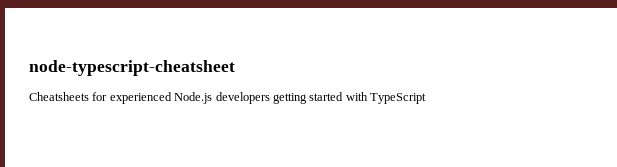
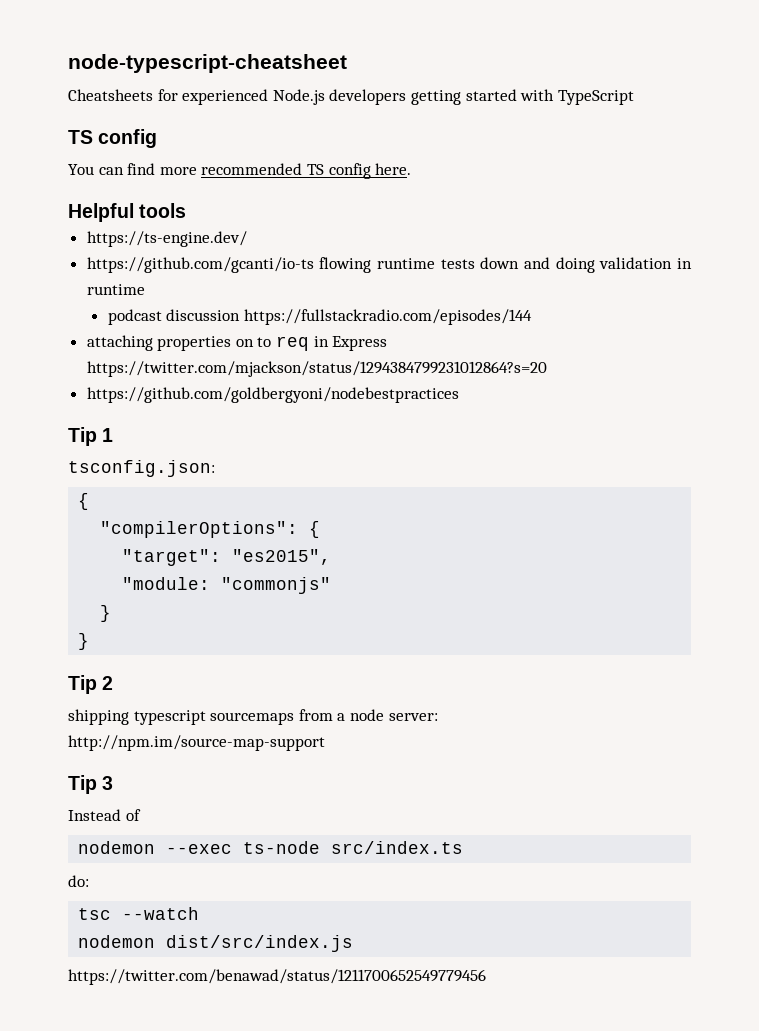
  Cheatsheets for experienced Node.js developers getting started with TypeScript
+ TS config
+ You can find more recommended TS config here.
+ Helpful tools
+ https://ts-engine.dev/
+ https://github.com/gcanti/io-ts flowing runtime tests down and doing validation in runtime
+ podcast discussion https://fullstackradio.com/episodes/144
+ attaching properties on to req in Express https://twitter.com/mjackson/status/1294384799231012864?s=20
+ https://github.com/goldbergyoni/nodebestpractices
+ Tip 1
+ tsconfig.json:
+ {
+ "compilerOptions": {
+ "target": "es2015",
+ "module: "commonjs"
+ }
+ }
+ Tip 2
+ shipping typescript sourcemaps from a node server: http://npm.im/source-map-support
+ Tip 3
+ Instead of
+ nodemon --exec ts-node src/index.ts
+ do:
+ tsc --watch
+ nodemon dist/src/index.js
+ https://twitter.com/benawad/status/1211700652549779456

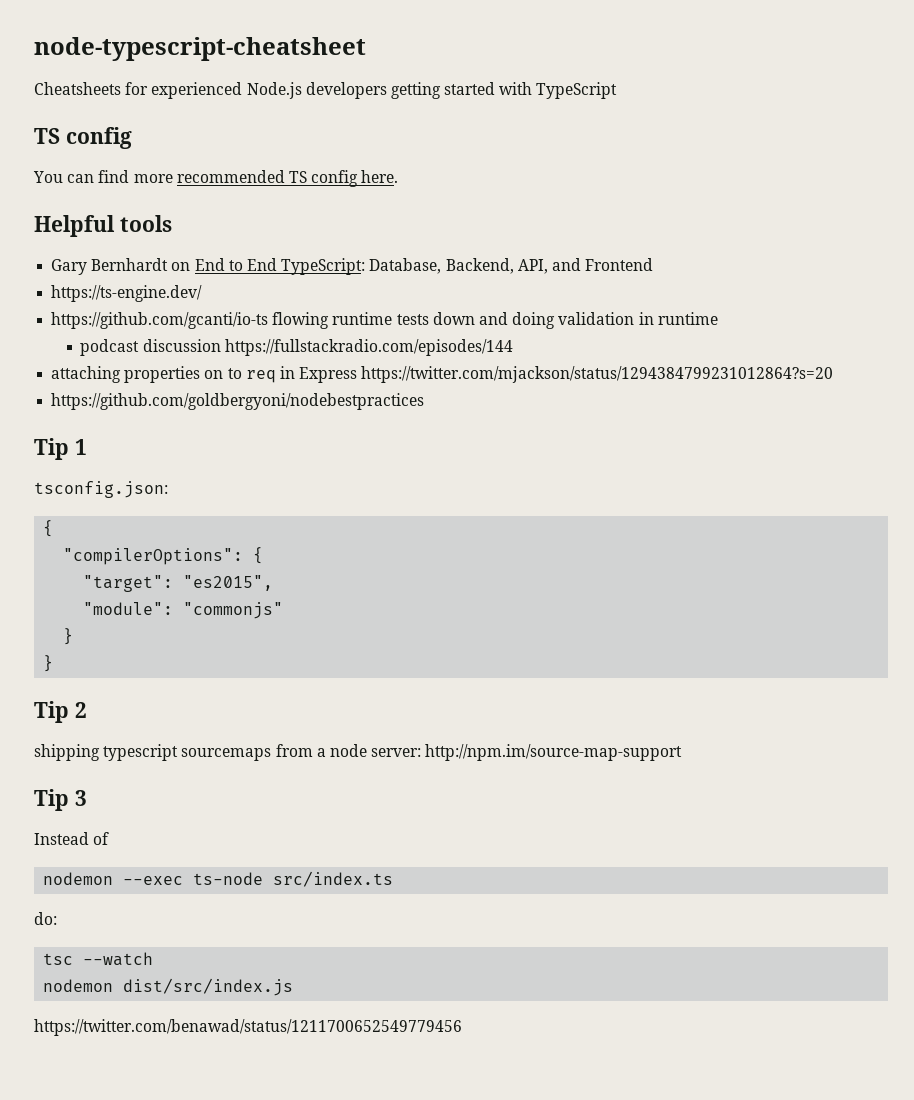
+ Gary Bernhardt on End to End TypeScript: Database, Backend, API, and Frontend
- "module: "commonjs"
+ "module": "commonjs"

